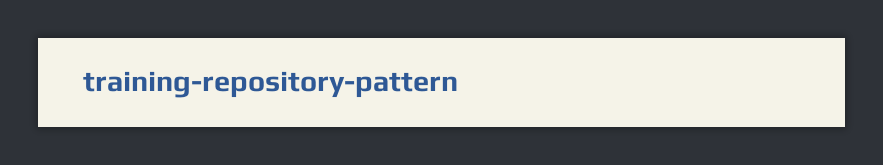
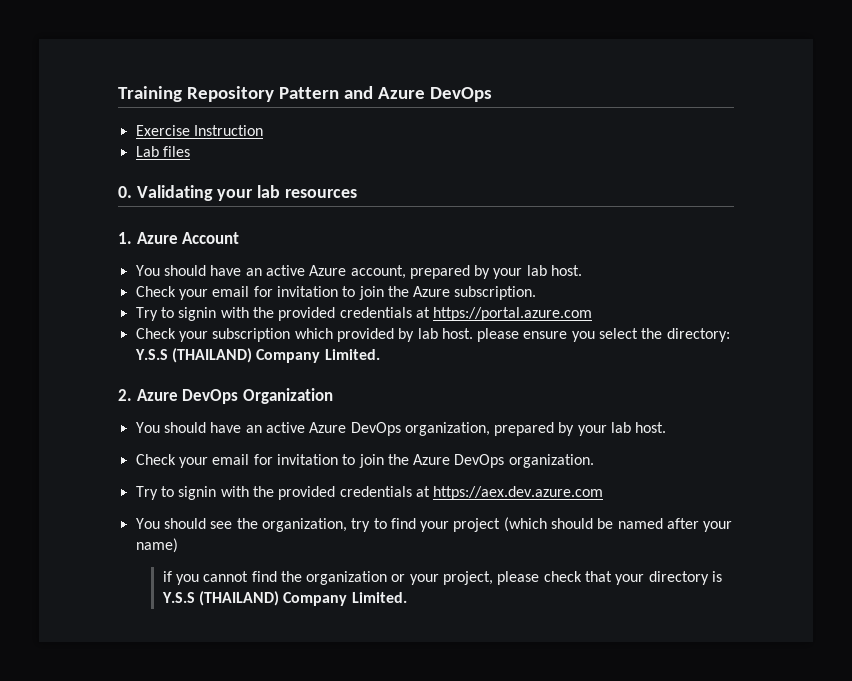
- training-repository-pattern
+ Training Repository Pattern and Azure DevOps
+ Exercise Instruction
+ Lab files
+ 0. Validating your lab resources
+ 1. Azure Account
+ You should have an active Azure account, prepared by your lab host.
+ Check your email for invitation to join the Azure subscription.
+ Try to signin with the provided credentials at https://portal.azure.com
+ Check your subscription which provided by lab host. please ensure you select the directory: Y.S.S (THAILAND) Company Limited.
+ 2. Azure DevOps Organization
+ You should have an active Azure DevOps organization, prepared by your lab host.
+ Check your email for invitation to join the Azure DevOps organization.
+ Try to signin with the provided credentials at https://aex.dev.azure.com
+ You should see the organization, try to find your project (which should be named after your name)
+ if you cannot find the organization or your project, please check that your directory is Y.S.S (THAILAND) Company Limited.

